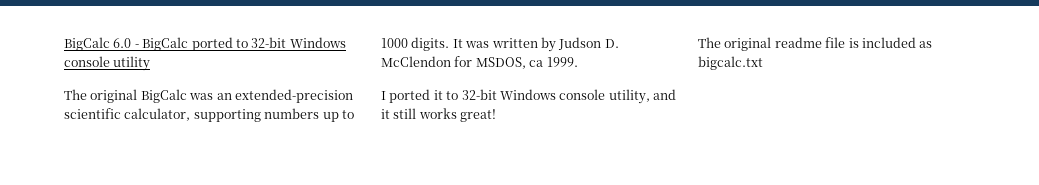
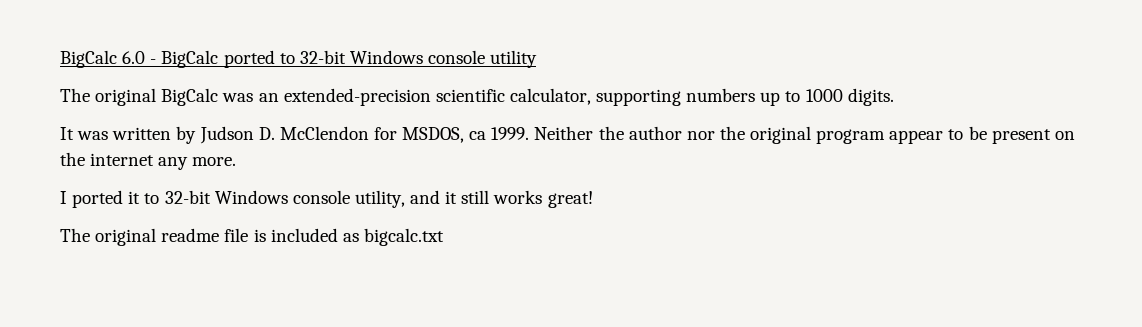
- The original BigCalc was an extended-precision scientific calculator, supporting numbers up to 1000 digits. It was written by Judson D. McClendon for MSDOS, ca 1999.
+ The original BigCalc was an extended-precision scientific calculator, supporting numbers up to 1000 digits.
+ It was written by Judson D. McClendon for MSDOS, ca 1999. Neither the author nor the original program appear to be present on the internet any more.

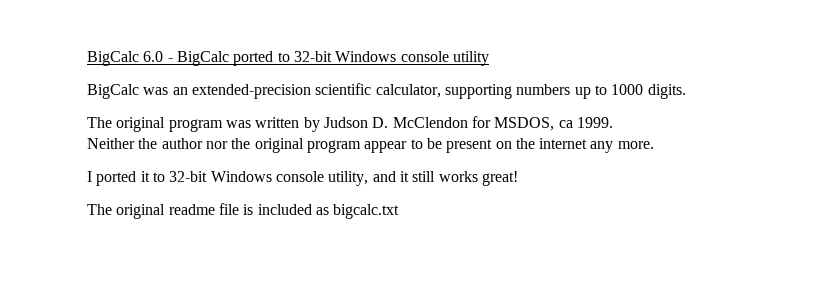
- The original BigCalc was an extended-precision scientific calculator, supporting numbers up to 1000 digits.
+ BigCalc was an extended-precision scientific calculator, supporting numbers up to 1000 digits.
- It was written by Judson D. McClendon for MSDOS, ca 1999. Neither the author nor the original program appear to be present on the internet any more.
+ The original program was written by Judson D. McClendon for MSDOS, ca 1999.
+ Neither the author nor the original program appear to be present on the internet any more.

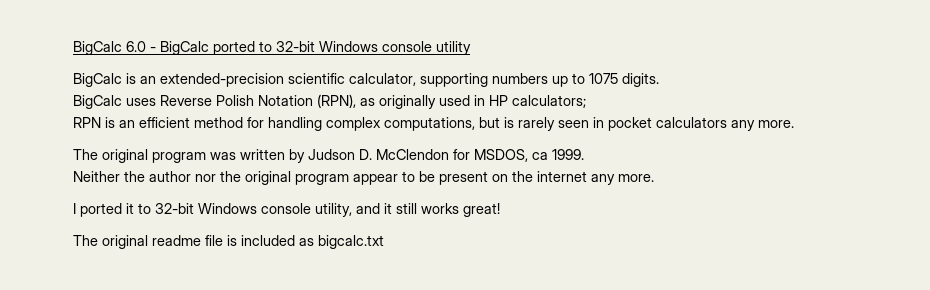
- BigCalc was an extended-precision scientific calculator, supporting numbers up to 1000 digits.
+ BigCalc is an extended-precision scientific calculator, supporting numbers up to 1075 digits.
+ BigCalc uses Reverse Polish Notation (RPN), as originally used in HP calculators;
+ RPN is an efficient method for handling complex computations, but is rarely seen in pocket calculators any more.

